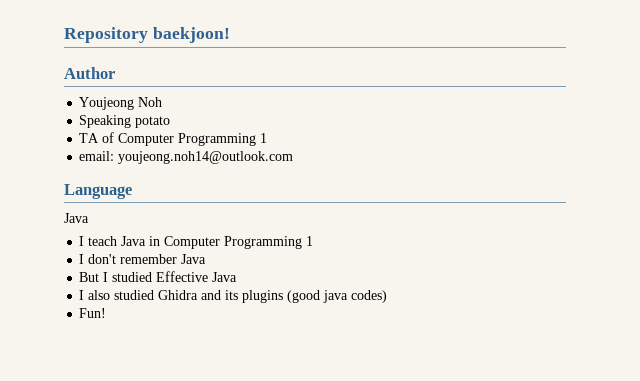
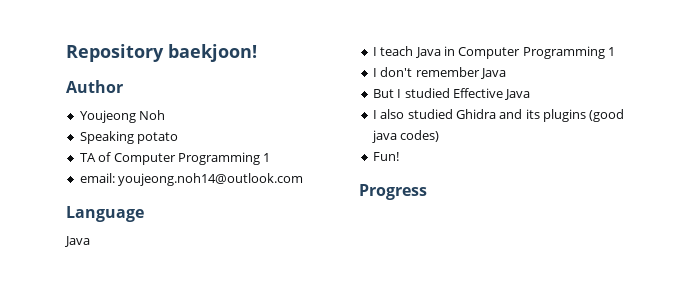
+ Progress

